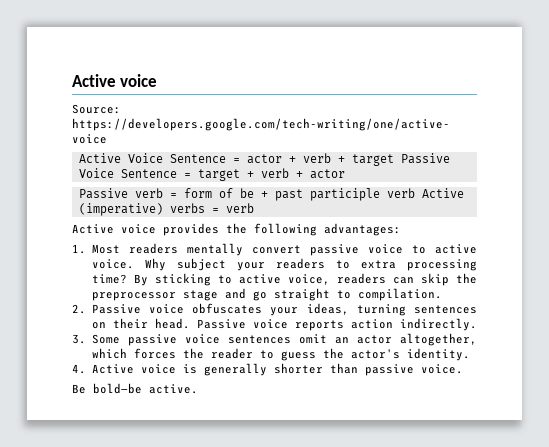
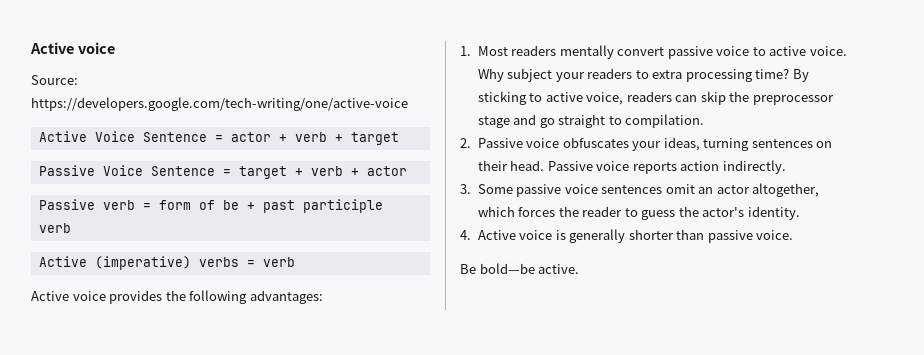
- Active Voice Sentence = actor + verb + target Passive Voice Sentence = target + verb + actor
+ Active Voice Sentence = actor + verb + target
+ Passive Voice Sentence = target + verb + actor
- Passive verb = form of be + past participle verb Active (imperative) verbs = verb
+ Passive verb = form of be + past participle verb
+ Active (imperative) verbs = verb

